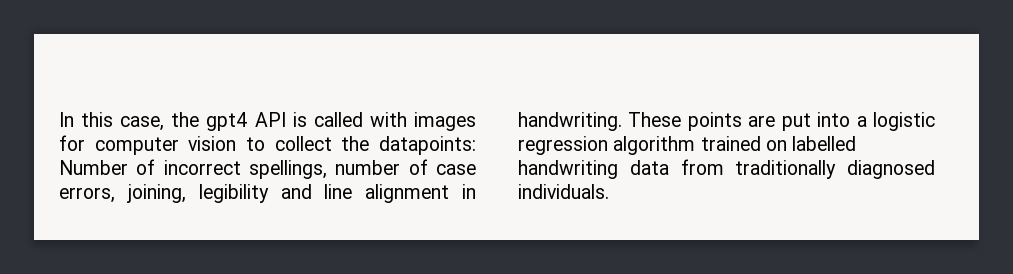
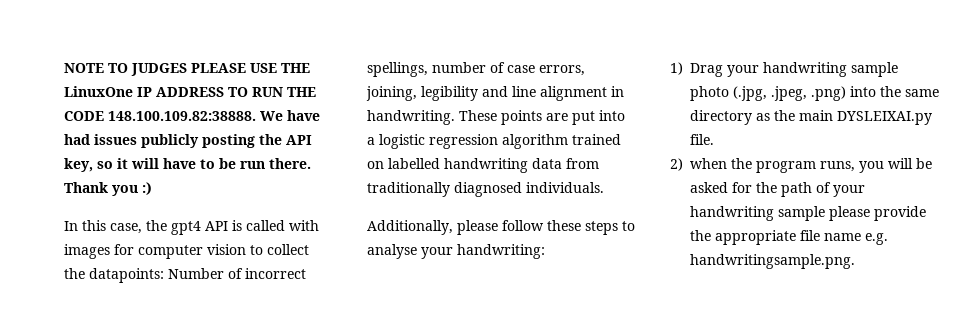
+ NOTE TO JUDGES PLEASE USE THE LinuxOne IP ADDRESS TO RUN THE CODE 148.100.109.82:38888. We have had issues publicly posting the API key, so it will have to be run there. Thank you :)
+ Additionally, please follow these steps to analyse your handwriting:
+ 1) Drag your handwriting sample photo (.jpg, .jpeg, .png) into the same directory as the main DYSLEIXAI.py file.
+ 2) when the program runs, you will be asked for the path of your handwriting sample please provide the appropriate file name e.g. handwritingsample.png.

